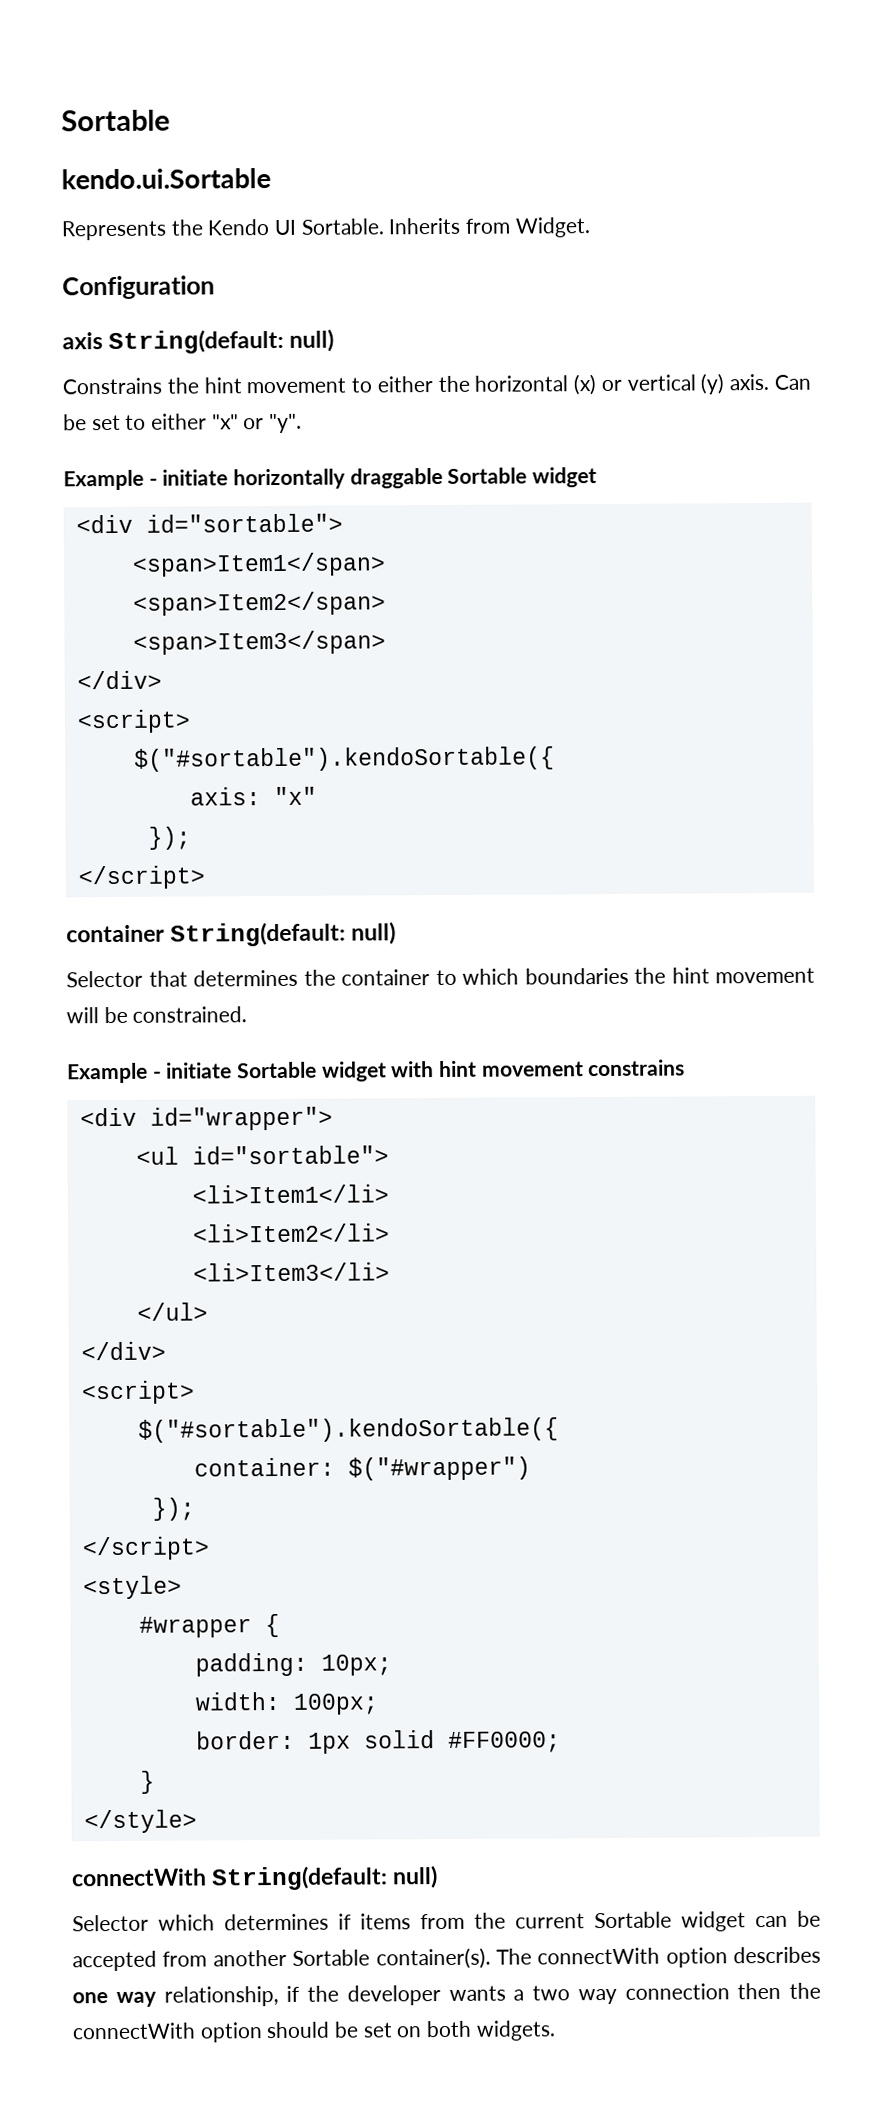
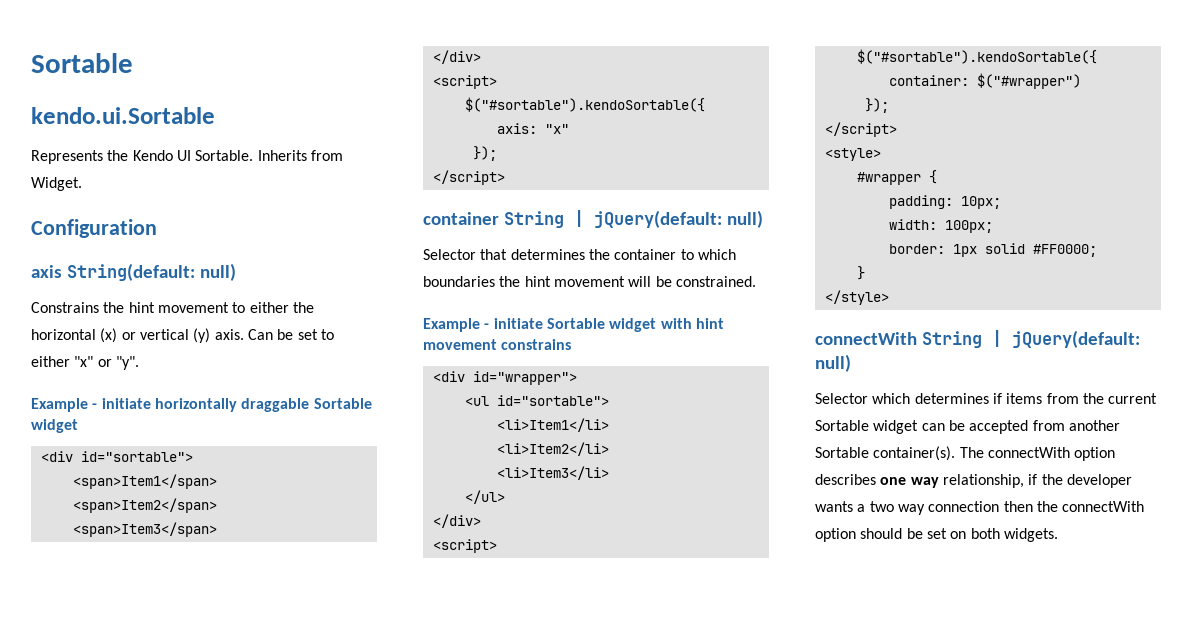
- container String(default: null)
+ container String | jQuery(default: null)
- connectWith String(default: null)
+ connectWith String | jQuery(default: null)

